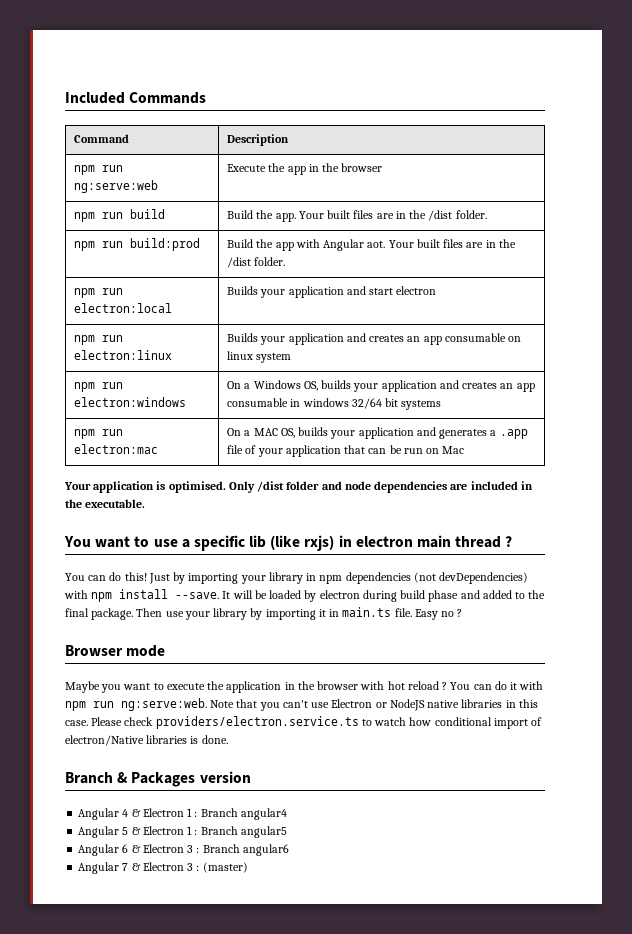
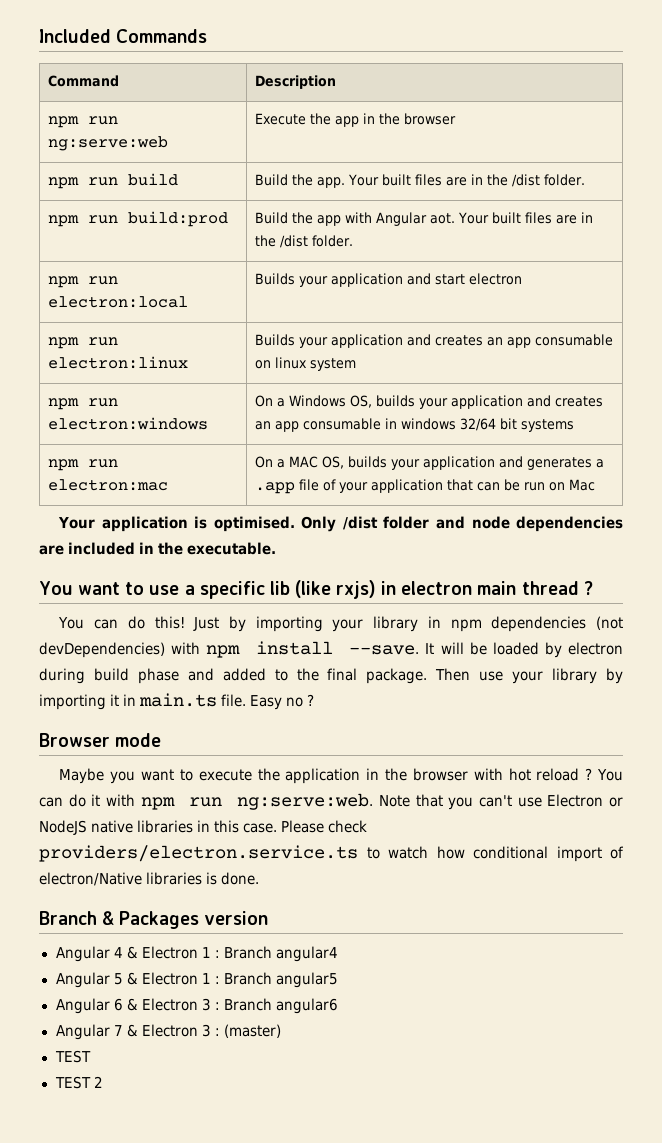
  Angular 7 & Electron 3 : (master)
+ TEST
+ TEST 2

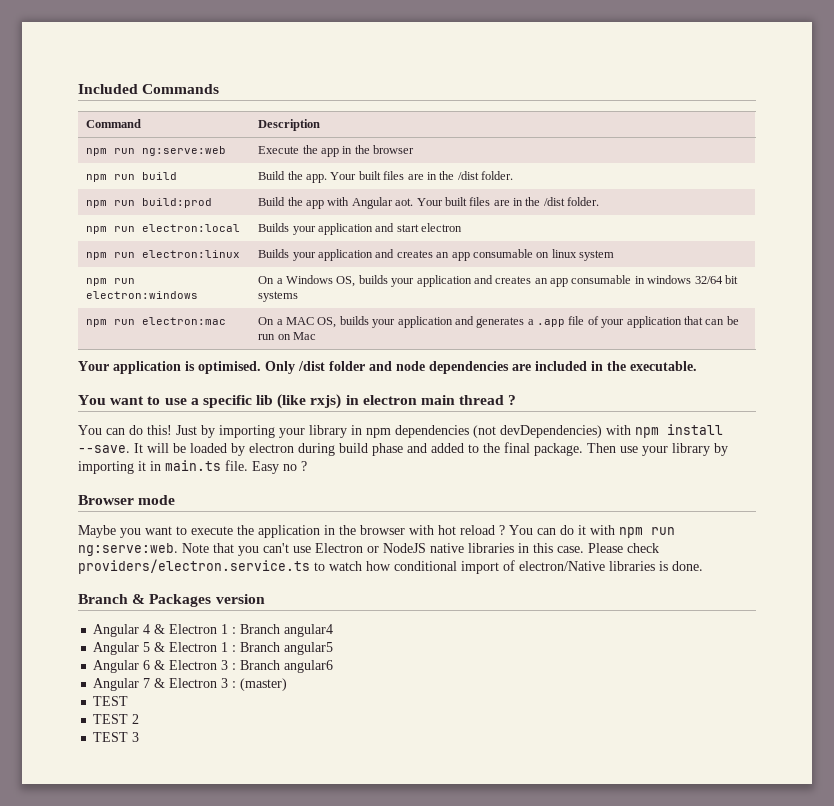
+ TEST 3

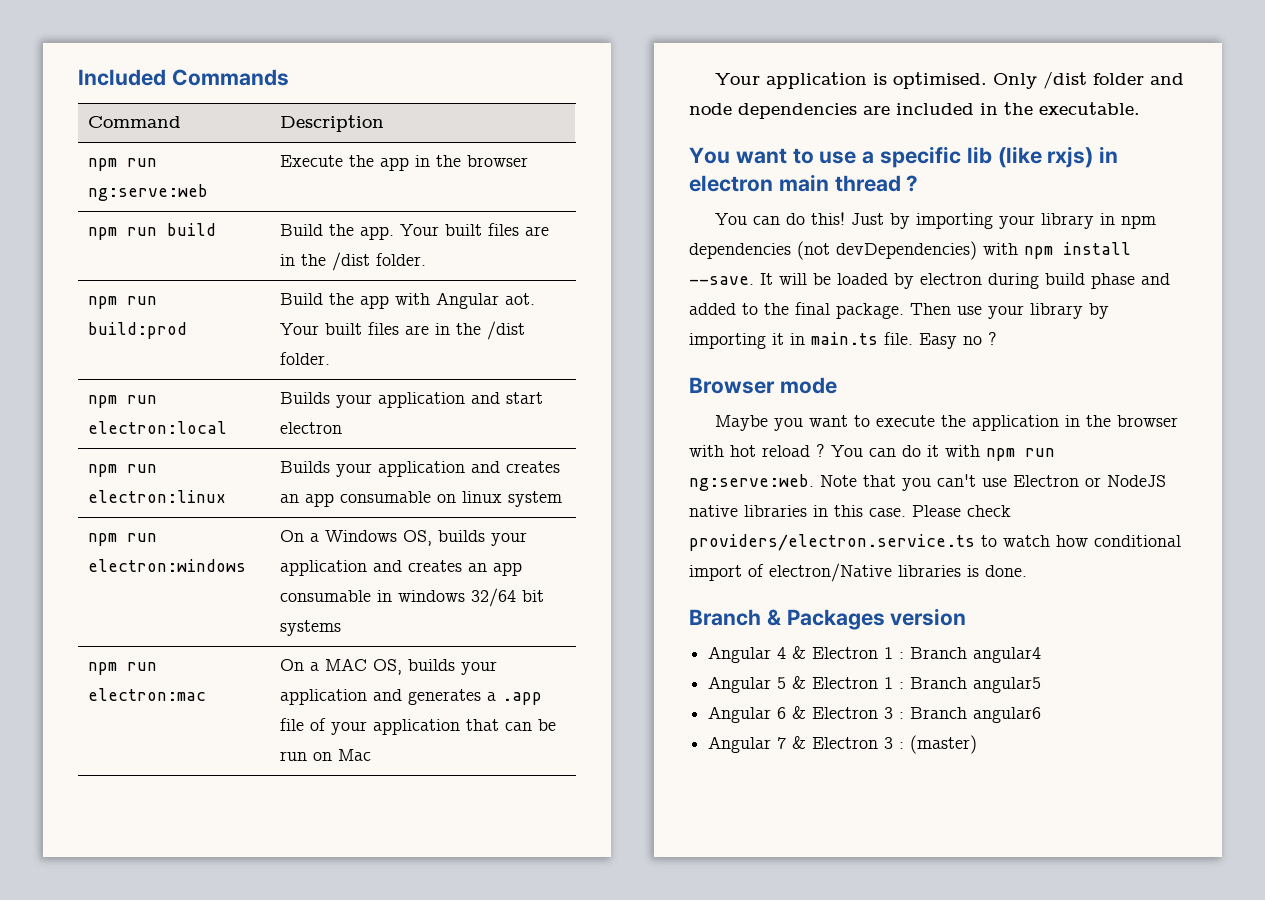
  Angular 7 & Electron 3 : (master)
- TEST
- TEST 2
- TEST 3

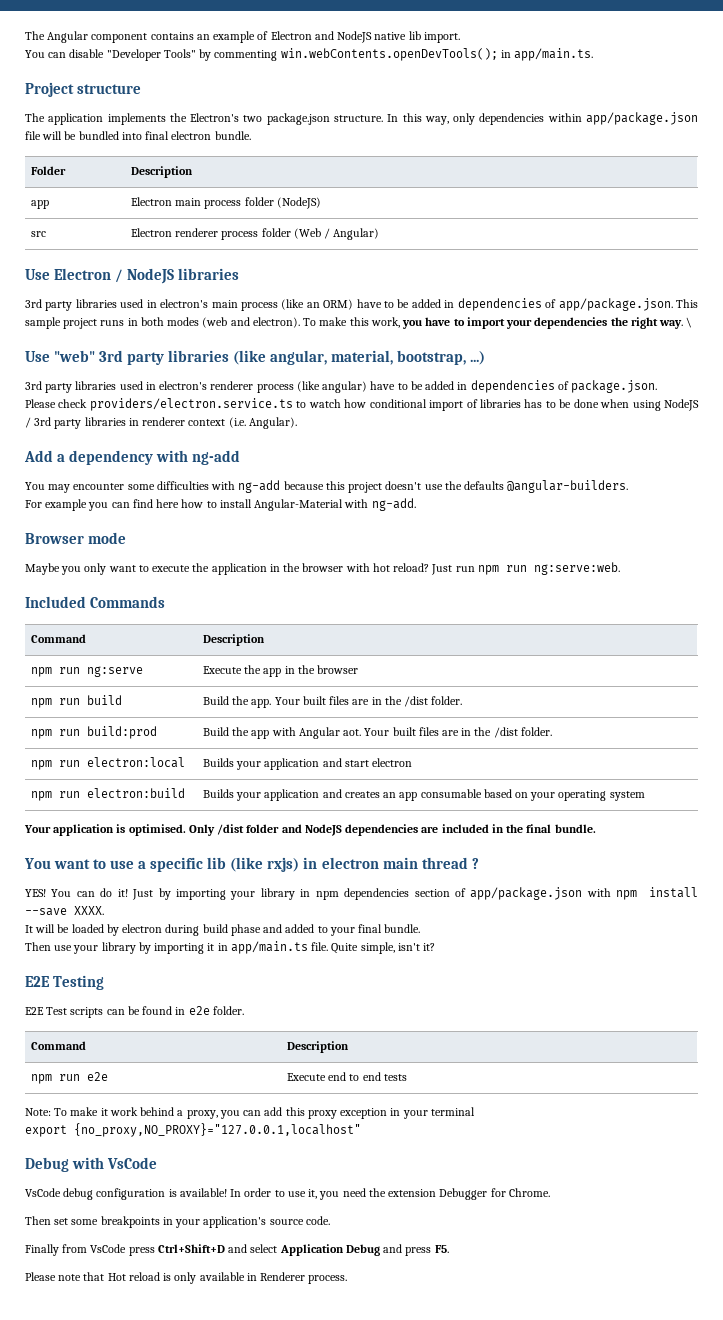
+ The Angular component contains an example of Electron and NodeJS native lib import.
+ You can disable "Developer Tools" by commenting win.webContents.openDevTools(); in app/main.ts.
+ Project structure
+ The application implements the Electron's two package.json structure. In this way, only dependencies within app/package.json file will be bundled into final electron bundle.
+ Folder | Description
+ app | Electron main process folder (NodeJS)
+ src | Electron renderer process folder (Web / Angular)
+ Use Electron / NodeJS libraries
+ 3rd party libraries used in electron's main process (like an ORM) have to be added in dependencies of app/package.json. This sample project runs in both modes (web and electron). To make this work, you have to import your dependencies the right way. \
+ Use "web" 3rd party libraries (like angular, material, bootstrap, ...)
+ 3rd party libraries used in electron's renderer process (like angular) have to be added in dependencies of package.json.
+ Please check providers/electron.service.ts to watch how conditional import of libraries has to be done when using NodeJS / 3rd party libraries in renderer context (i.e. Angular).
+ Add a dependency with ng-add
+ You may encounter some difficulties with ng-add because this project doesn't use the defaults @angular-builders.
+ For example you can find here how to install Angular-Material with ng-add.
+ Browser mode
+ Maybe you only want to execute the application in the browser with hot reload? Just run npm run ng:serve:web.
- npm run ng:serve:web | Execute the app in the browser
+ npm run ng:serve | Execute the app in the browser
- npm run electron:linux | Builds your application and creates an app consumable on linux system
- npm run electron:windows | On a Windows OS, builds your application and creates an app consumable in windows 32/64 bit systems
- npm run electron:mac | On a MAC OS, builds your application and generates a .app file of your application that can be run on Mac
+ npm run electron:build | Builds your application and creates an app consumable based on your operating system
- Only /dist folder and node dependencies are included in the executable.
+ Only /dist folder and NodeJS dependencies are included in the final bundle.
- You can do this!
+ YES! You can do it!
- Just by importing your library in npm dependencies (not devDependencies) with npm install --save. It will be loaded by electron during build phase and added to the final package. Then use your library by importing it in main.ts file. Easy no ?
- Browser mode
- Maybe you want to execute the application in the browser with hot reload ? You can do it with npm run ng:serve:web. Note that you can't use Electron or NodeJS native libraries in this case. Please check providers/electron.service.ts to watch how conditional import of electron/Native libraries is done.
- Branch & Packages version
- Angular 4 & Electron 1 : Branch angular4
- Angular 5 & Electron 1 : Branch angular5
- Angular 6 & Electron 3 : Branch angular6
- Angular 7 & Electron 3 : (master)
+ Just by importing your library in npm dependencies section of app/package.json with npm install --save XXXX.
+ It will be loaded by electron during build phase and added to your final bundle.
+ Then use your library by importing it in app/main.ts file. Quite simple, isn't it?
+ E2E Testing
+ E2E Test scripts can be found in e2e folder.
+ Command | Description
+ npm run e2e | Execute end to end tests
+ Note: To make it work behind a proxy, you can add this proxy exception in your terminal
+ export {no_proxy,NO_PROXY}="127.0.0.1,localhost"
+ Debug with VsCode
+ VsCode debug configuration is available! In order to use it, you need the extension Debugger for Chrome.
+ Then set some breakpoints in your application's source code.
+ Finally from VsCode press Ctrl+Shift+D and select Application Debug and press F5.
+ Please note that Hot reload is only available in Renderer process.

